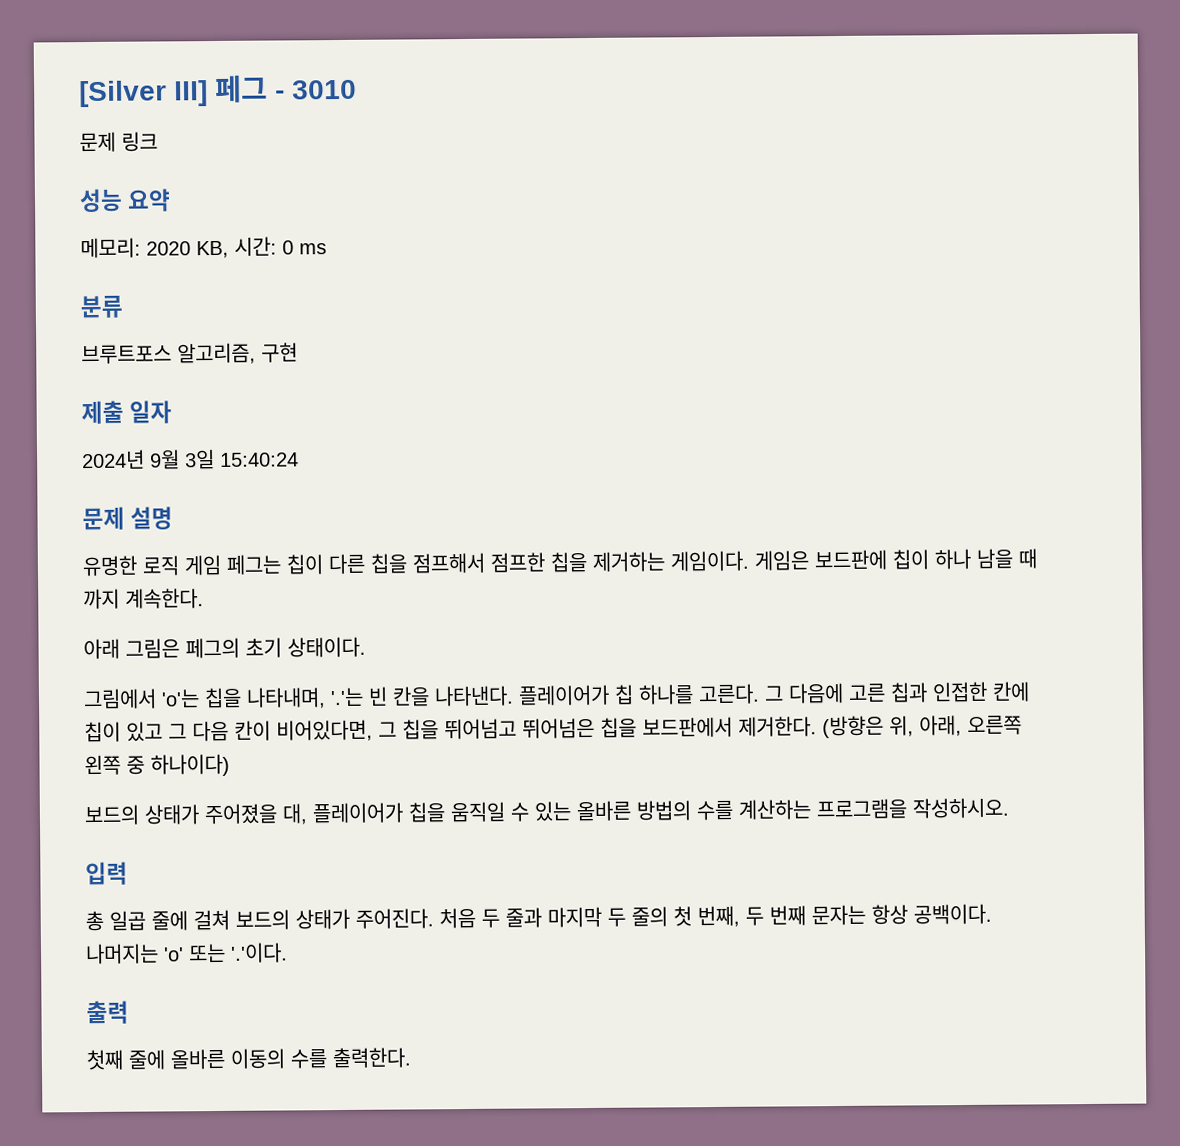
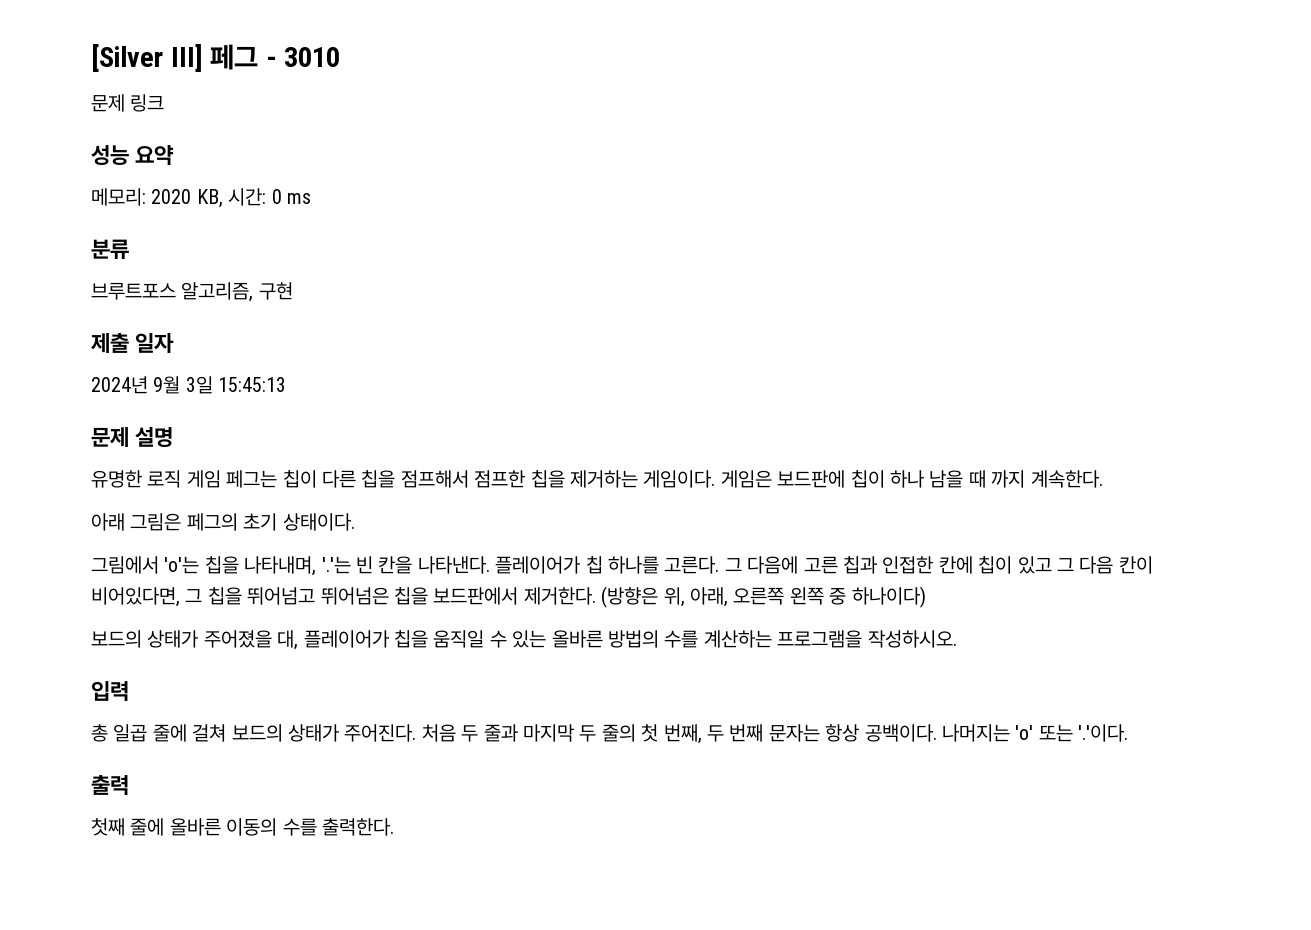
- 2024년 9월 3일 15:40:24
+ 2024년 9월 3일 15:45:13

